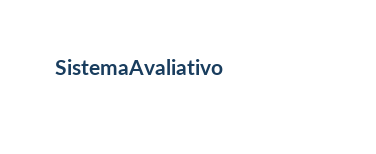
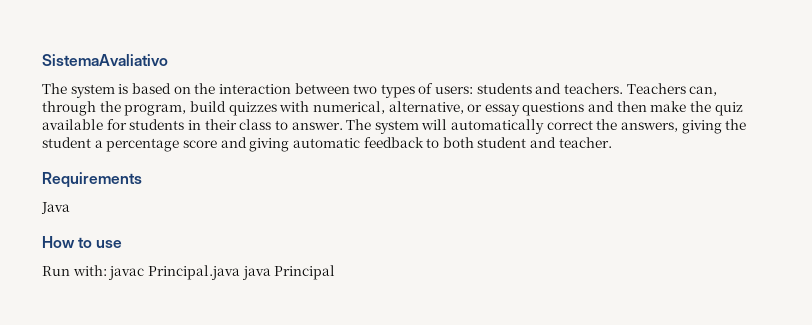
+ The system is based on the interaction between two types of users: students and teachers. Teachers can, through the program, build quizzes with numerical, alternative, or essay questions and then make the quiz available for students in their class to answer. The system will automatically correct the answers, giving the student a percentage score and giving automatic feedback to both student and teacher.
+ Requirements
+ Java
+ How to use
+ Run with: javac Principal.java java Principal

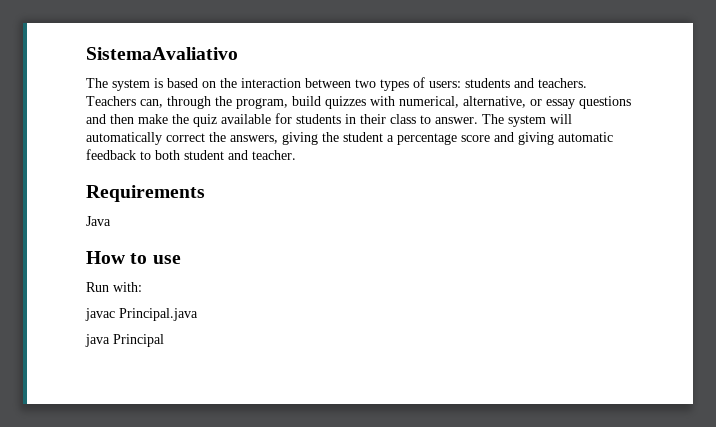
- Run with: javac Principal.java java Principal
+ Run with:
+ javac Principal.java
+ java Principal

